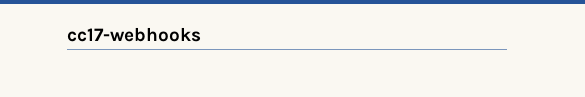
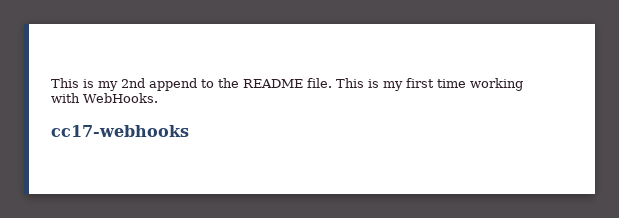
+ This is my 2nd append to the README file. This is my first time working with WebHooks.

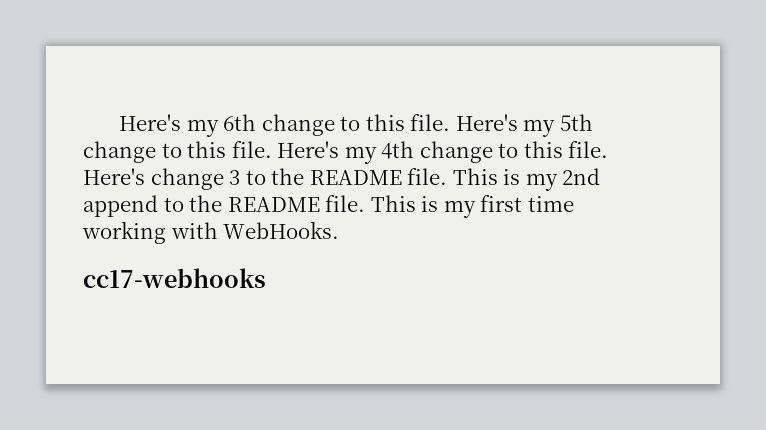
+ Here's my 6th change to this file. Here's my 5th change to this file. Here's my 4th change to this file. Here's change 3 to the README file.

